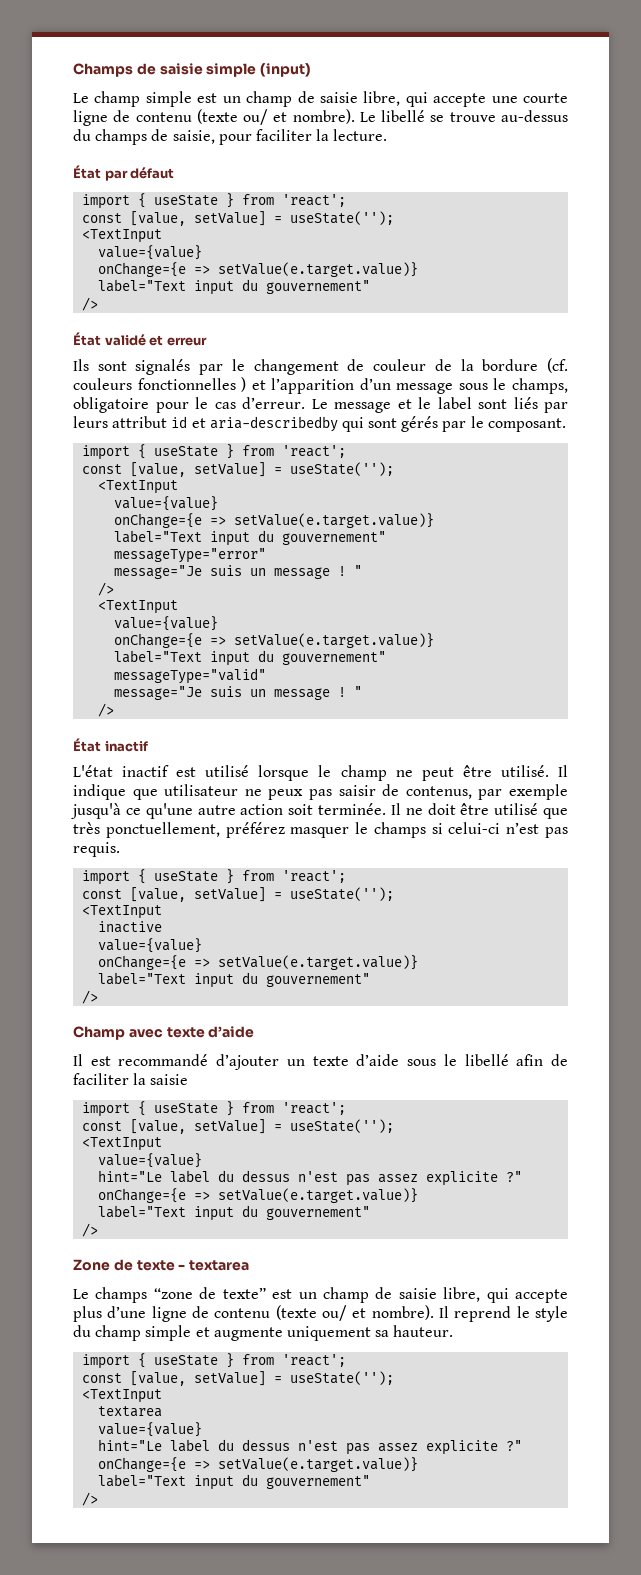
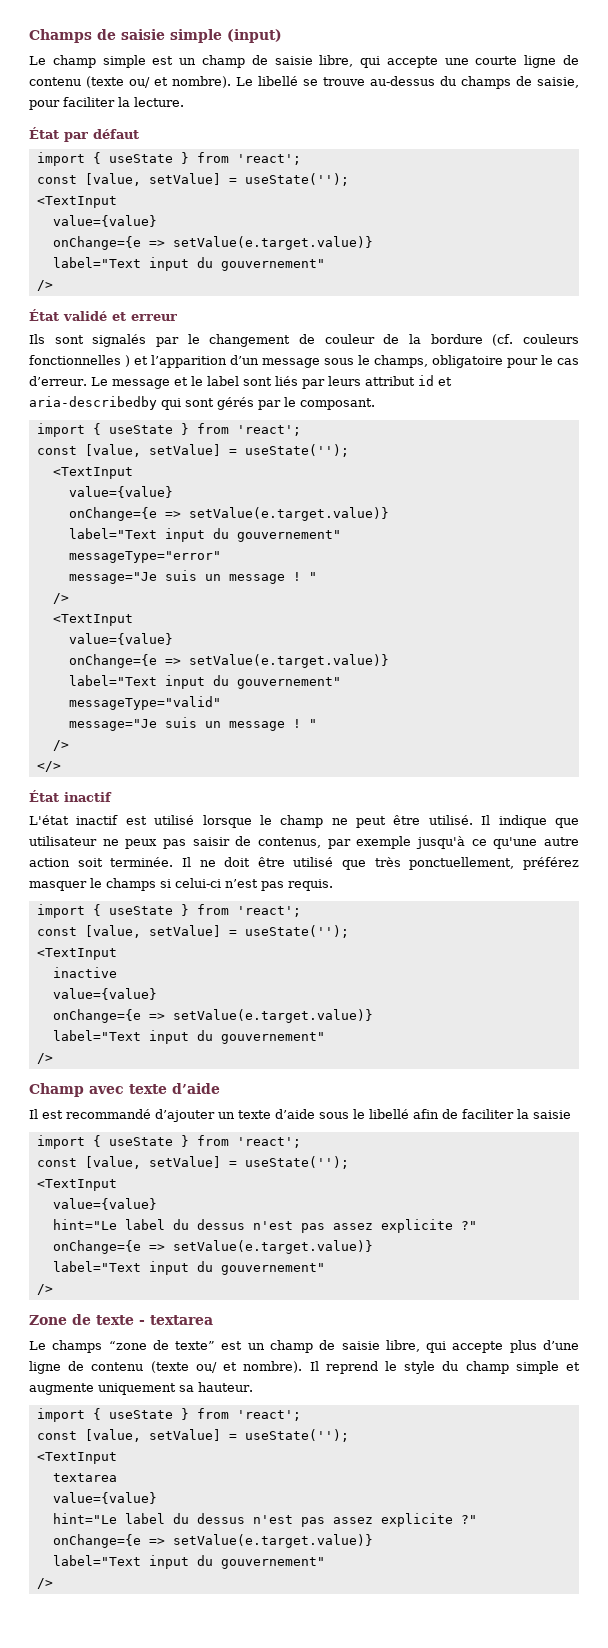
+ </>

